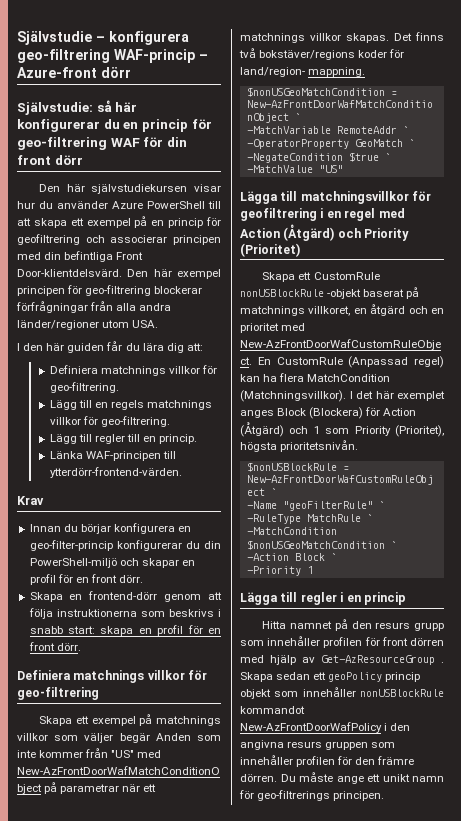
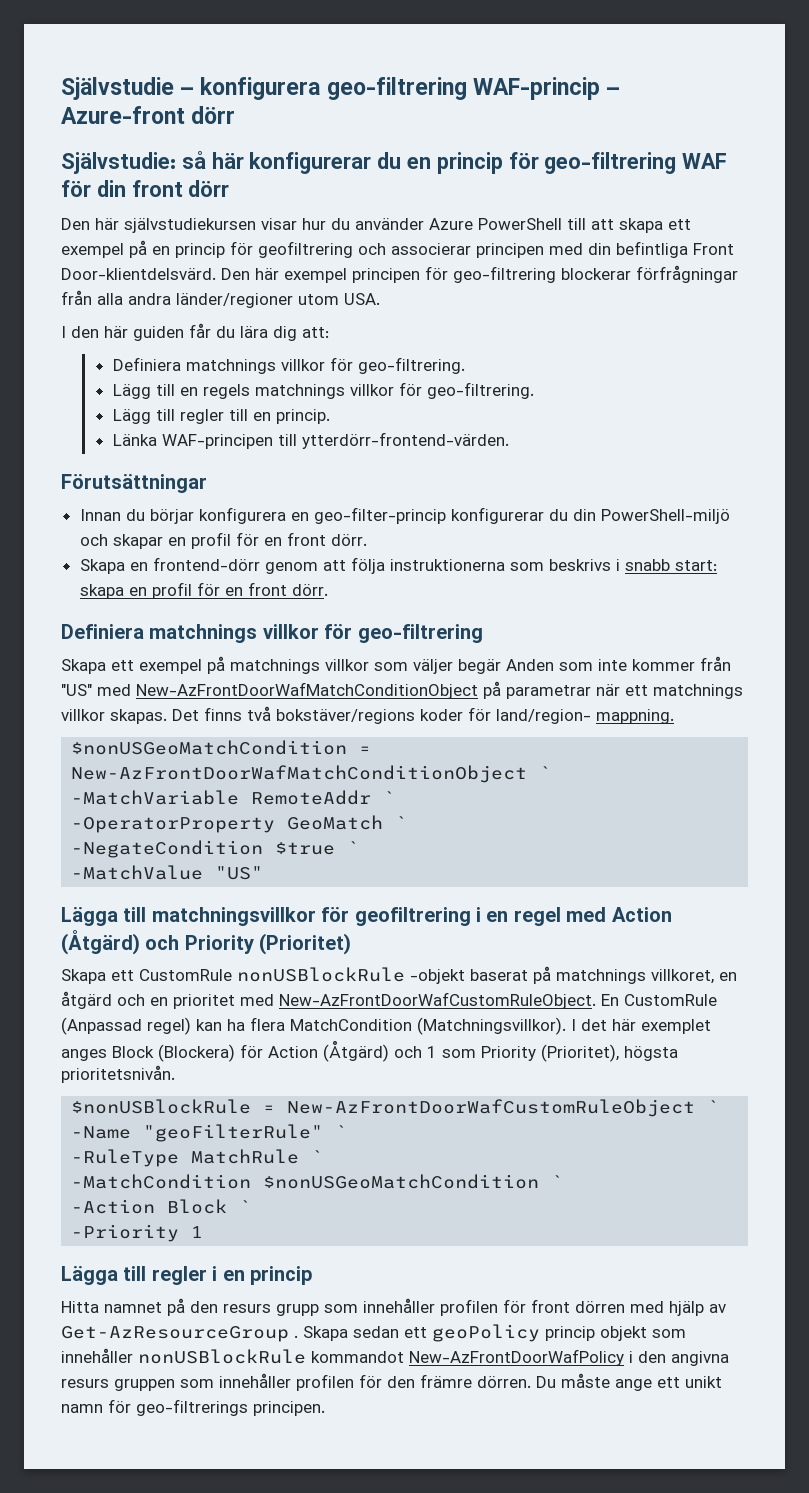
- Krav
+ Förutsättningar

